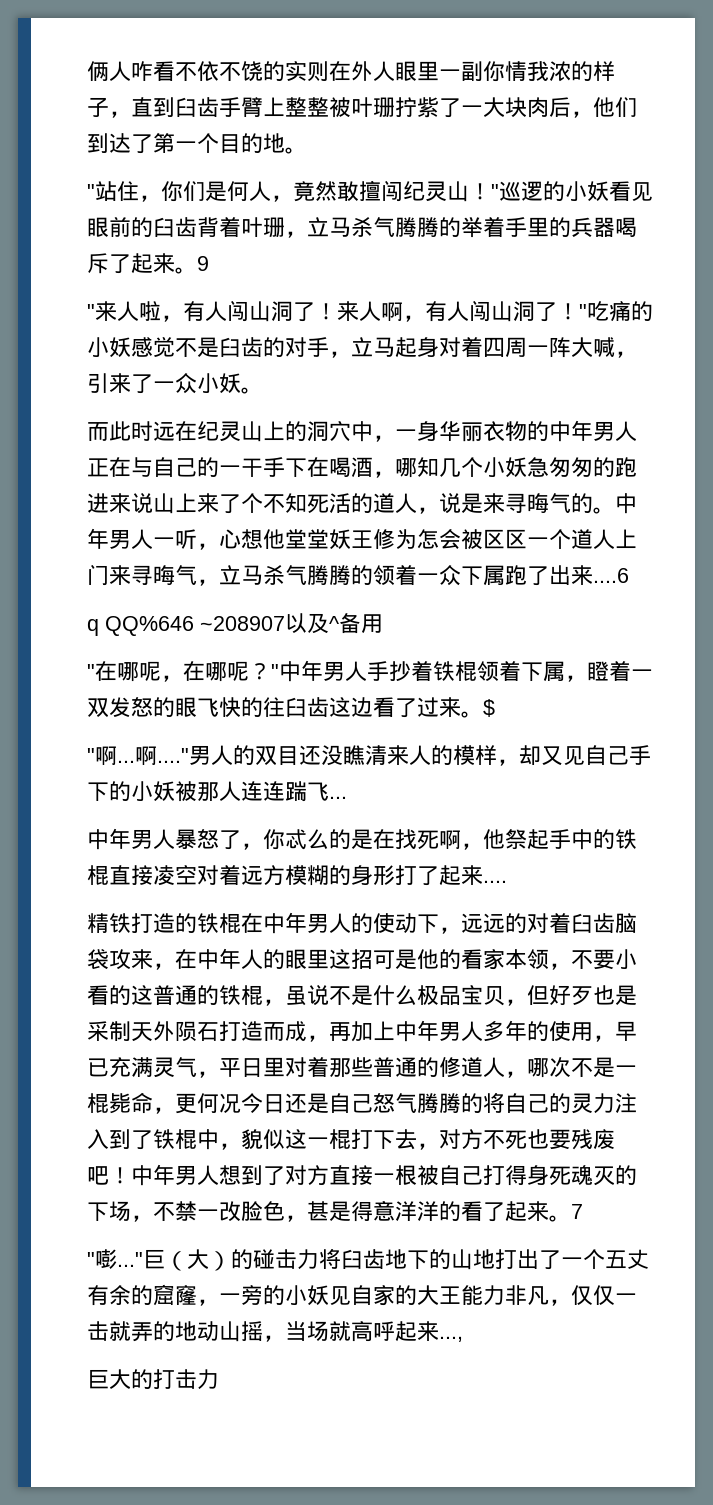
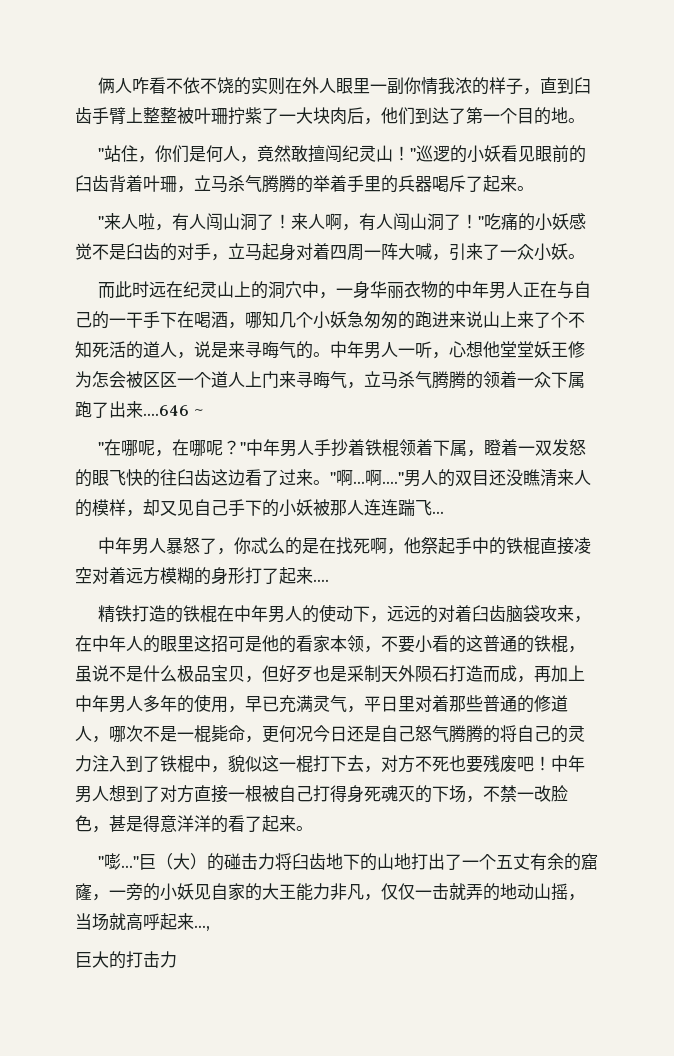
- 9
- 中年男人一听，心想他堂堂妖王修为怎会被区区一个道人上门来寻晦气，立马杀气腾腾的领着一众下属跑了出来....6
- q QQ%646 ~208907以及^备用
+ 中年男人一听，心想他堂堂妖王修为怎会被区区一个道人上门来寻晦气，立马杀气腾腾的领着一众下属跑了出来....646 ~
- "中年男人手抄着铁棍领着下属，瞪着一双发怒的眼飞快的往臼齿这边看了过来。$
- "啊...
+ "中年男人手抄着铁棍领着下属，瞪着一双发怒的眼飞快的往臼齿这边看了过来。"啊...
- 7

